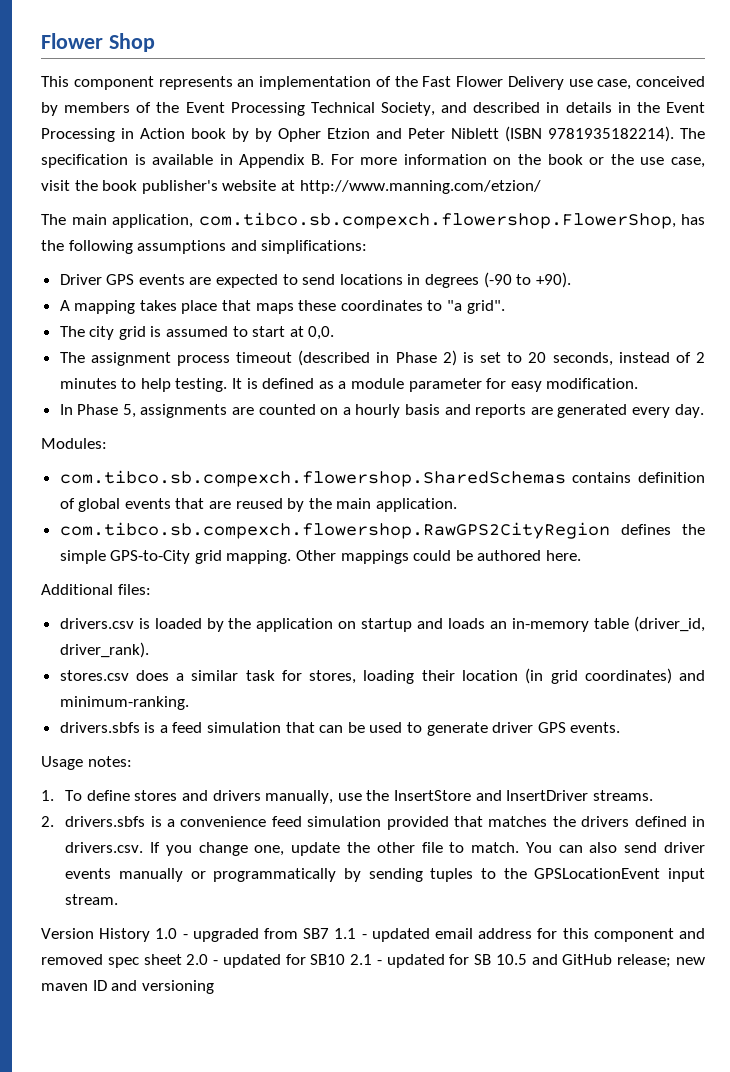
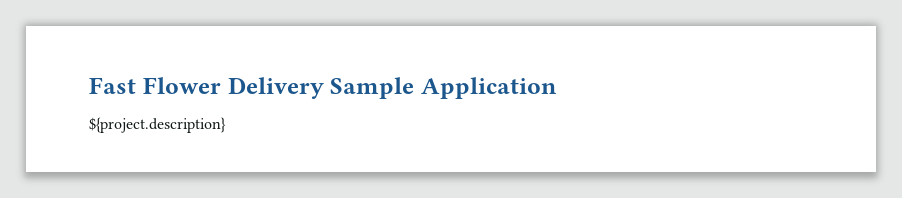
- Flower Shop
- This component represents an implementation of the Fast Flower Delivery use case, conceived by members of the Event Processing Technical Society, and described in details in the Event Processing in Action book by by Opher Etzion and Peter Niblett (ISBN 9781935182214). The specification is available in Appendix B. For more information on the book or the use case, visit the book publisher's website at http://www.manning.com/etzion/
- The main application, com.tibco.sb.compexch.flowershop.FlowerShop, has the following assumptions and simplifications:
- Driver GPS events are expected to send locations in degrees (-90 to +90).
- A mapping takes place that maps these coordinates to "a grid".
- The city grid is assumed to start at 0,0.
- The assignment process timeout (described in Phase 2) is set to 20 seconds, instead of 2 minutes to help testing. It is defined as a module parameter for easy modification.
- In Phase 5, assignments are counted on a hourly basis and reports are generated every day.
- Modules:
- com.tibco.sb.compexch.flowershop.SharedSchemas contains definition of global events that are reused by the main application.
- com.tibco.sb.compexch.flowershop.RawGPS2CityRegion defines the simple GPS-to-City grid mapping. Other mappings could be authored here.
- Additional files:
- drivers.csv is loaded by the application on startup and loads an in-memory table (driver_id, driver_rank).
- stores.csv does a similar task for stores, loading their location (in grid coordinates) and minimum-ranking.
- drivers.sbfs is a feed simulation that can be used to generate driver GPS events.
- Usage notes:
- 1. To define stores and drivers manually, use the InsertStore and InsertDriver streams.
- 2. drivers.sbfs is a convenience feed simulation provided that matches the drivers defined in drivers.csv. If you change one, update the other file to match. You can also send driver events manually or programmatically by sending tuples to the GPSLocationEvent input stream.
- Version History 1.0 - upgraded from SB7 1.1 - updated email address for this component and removed spec sheet 2.0 - updated for SB10 2.1 - updated for SB 10.5 and GitHub release; new maven ID and versioning
+ Fast Flower Delivery Sample Application
+ ${project.description}

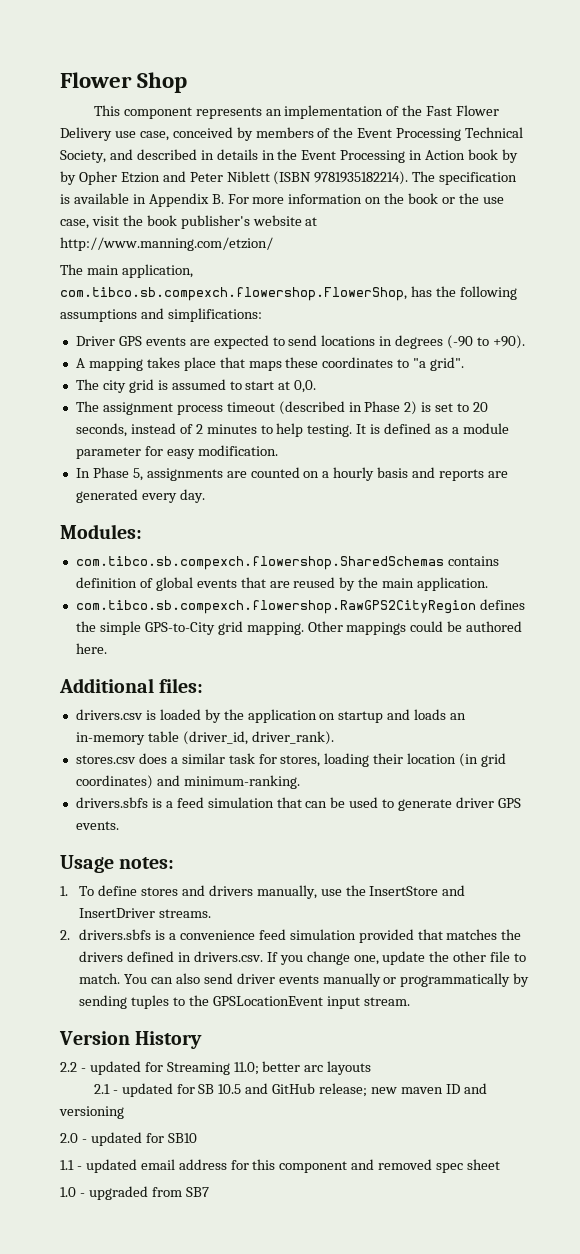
- Fast Flower Delivery Sample Application
- ${project.description}
+ Flower Shop
+ This component represents an implementation of the Fast Flower Delivery use case, conceived by members of the Event Processing Technical Society, and described in details in the Event Processing in Action book by by Opher Etzion and Peter Niblett (ISBN 9781935182214). The specification is available in Appendix B. For more information on the book or the use case, visit the book publisher's website at http://www.manning.com/etzion/
+ The main application, com.tibco.sb.compexch.flowershop.FlowerShop, has the following assumptions and simplifications:
+ Driver GPS events are expected to send locations in degrees (-90 to +90).
+ A mapping takes place that maps these coordinates to "a grid".
+ The city grid is assumed to start at 0,0.
+ The assignment process timeout (described in Phase 2) is set to 20 seconds, instead of 2 minutes to help testing. It is defined as a module parameter for easy modification.
+ In Phase 5, assignments are counted on a hourly basis and reports are generated every day.
+ Modules:
+ com.tibco.sb.compexch.flowershop.SharedSchemas contains definition of global events that are reused by the main application.
+ com.tibco.sb.compexch.flowershop.RawGPS2CityRegion defines the simple GPS-to-City grid mapping. Other mappings could be authored here.
+ Additional files:
+ drivers.csv is loaded by the application on startup and loads an in-memory table (driver_id, driver_rank).
+ stores.csv does a similar task for stores, loading their location (in grid coordinates) and minimum-ranking.
+ drivers.sbfs is a feed simulation that can be used to generate driver GPS events.
+ Usage notes:
+ 1. To define stores and drivers manually, use the InsertStore and InsertDriver streams.
+ 2. drivers.sbfs is a convenience feed simulation provided that matches the drivers defined in drivers.csv. If you change one, update the other file to match. You can also send driver events manually or programmatically by sending tuples to the GPSLocationEvent input stream.
+ Version History
+ 2.2 - updated for Streaming 11.0; better arc layouts
+ 2.1 - updated for SB 10.5 and GitHub release; new maven ID and versioning
+ 2.0 - updated for SB10
+ 1.1 - updated email address for this component and removed spec sheet
+ 1.0 - upgraded from SB7

